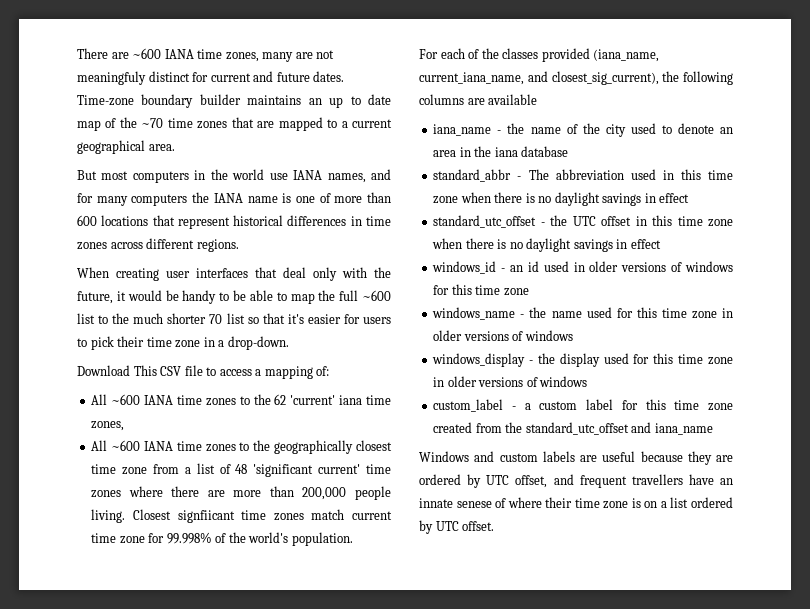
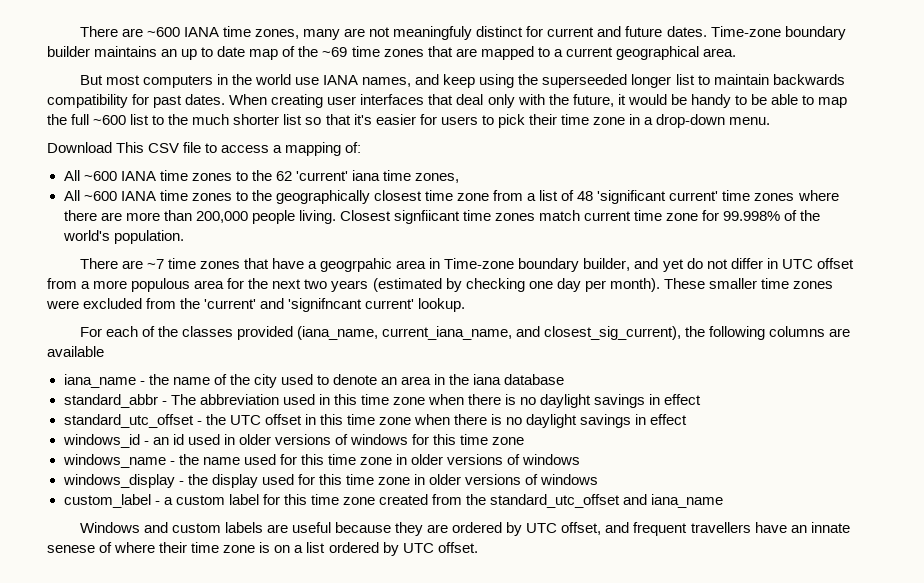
- Time-zone boundary builder maintains an up to date map of the ~70 time zones that are mapped to a current geographical area.
+ Time-zone boundary builder maintains an up to date map of the ~69 time zones that are mapped to a current geographical area.
- But most computers in the world use IANA names, and for many computers the IANA name is one of more than 600 locations that represent historical differences in time zones across different regions.
- When creating user interfaces that deal only with the future, it would be handy to be able to map the full ~600 list to the much shorter 70 list so that it's easier for users to pick their time zone in a drop-down.
+ But most computers in the world use IANA names, and keep using the superseeded longer list to maintain backwards compatibility for past dates. When creating user interfaces that deal only with the future, it would be handy to be able to map the full ~600 list to the much shorter list so that it's easier for users to pick their time zone in a drop-down menu.
+ There are ~7 time zones that have a geogrpahic area in Time-zone boundary builder, and yet do not differ in UTC offset from a more populous area for the next two years (estimated by checking one day per month). These smaller time zones were excluded from the 'current' and 'signifncant current' lookup.

